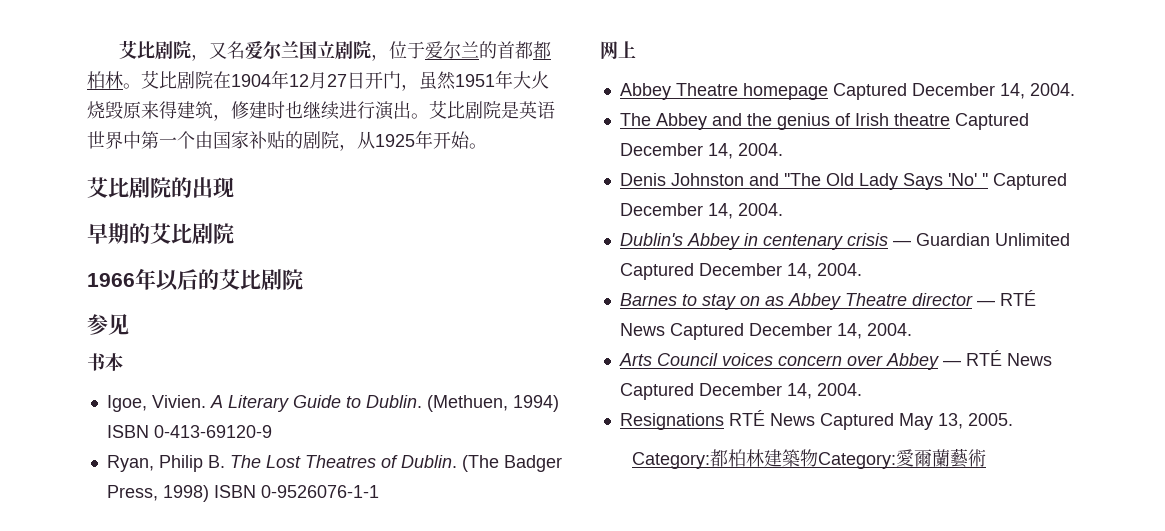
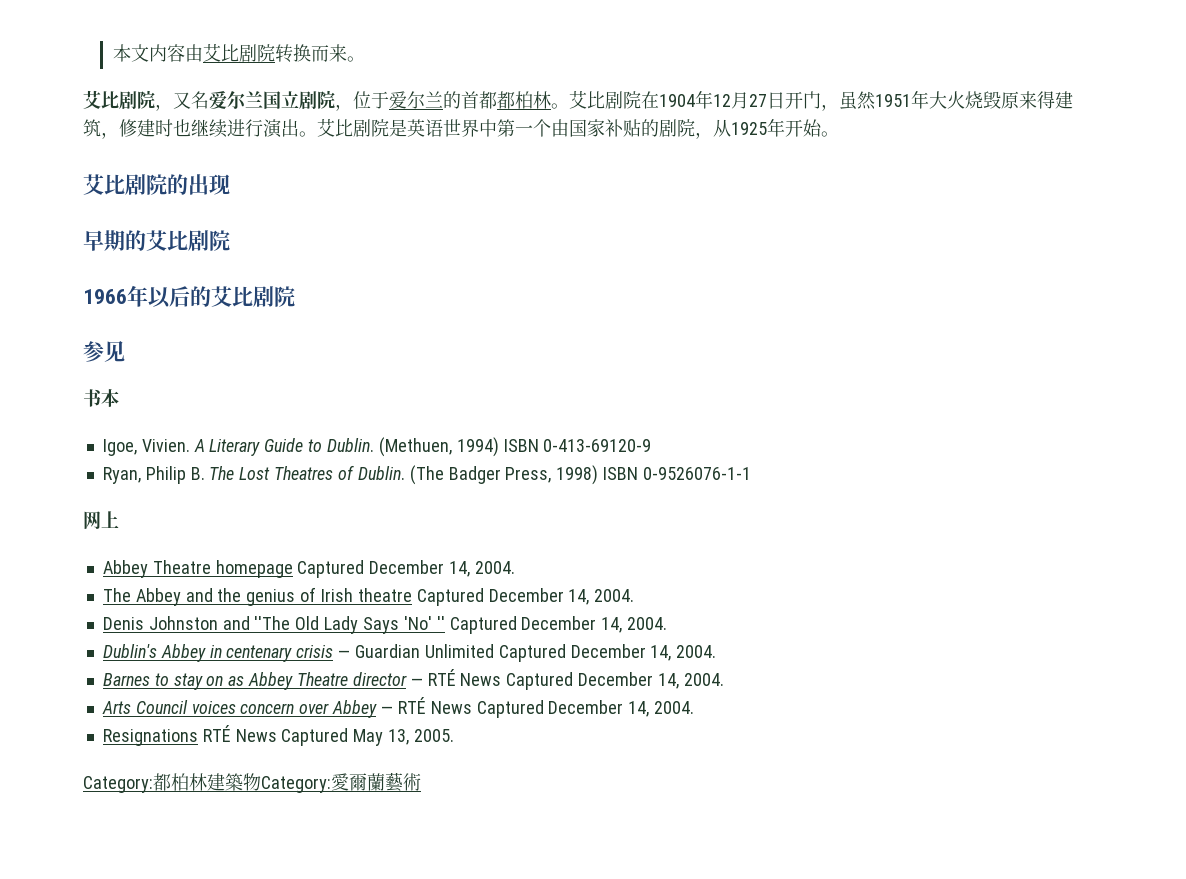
+ 本文内容由艾比剧院转换而来。

